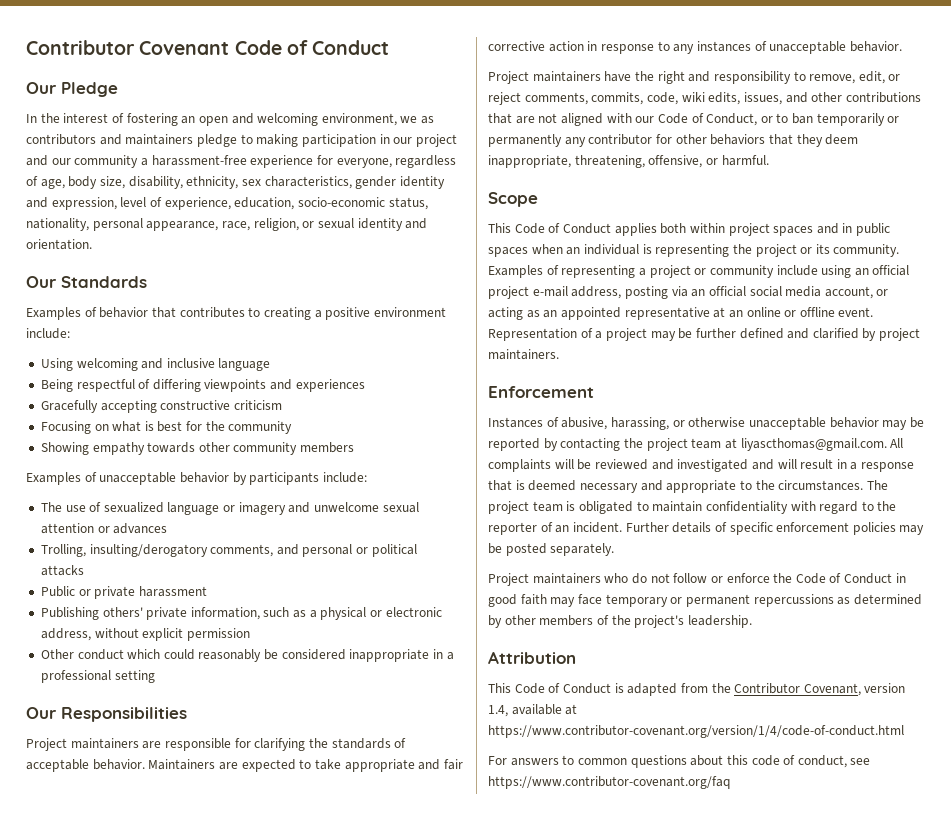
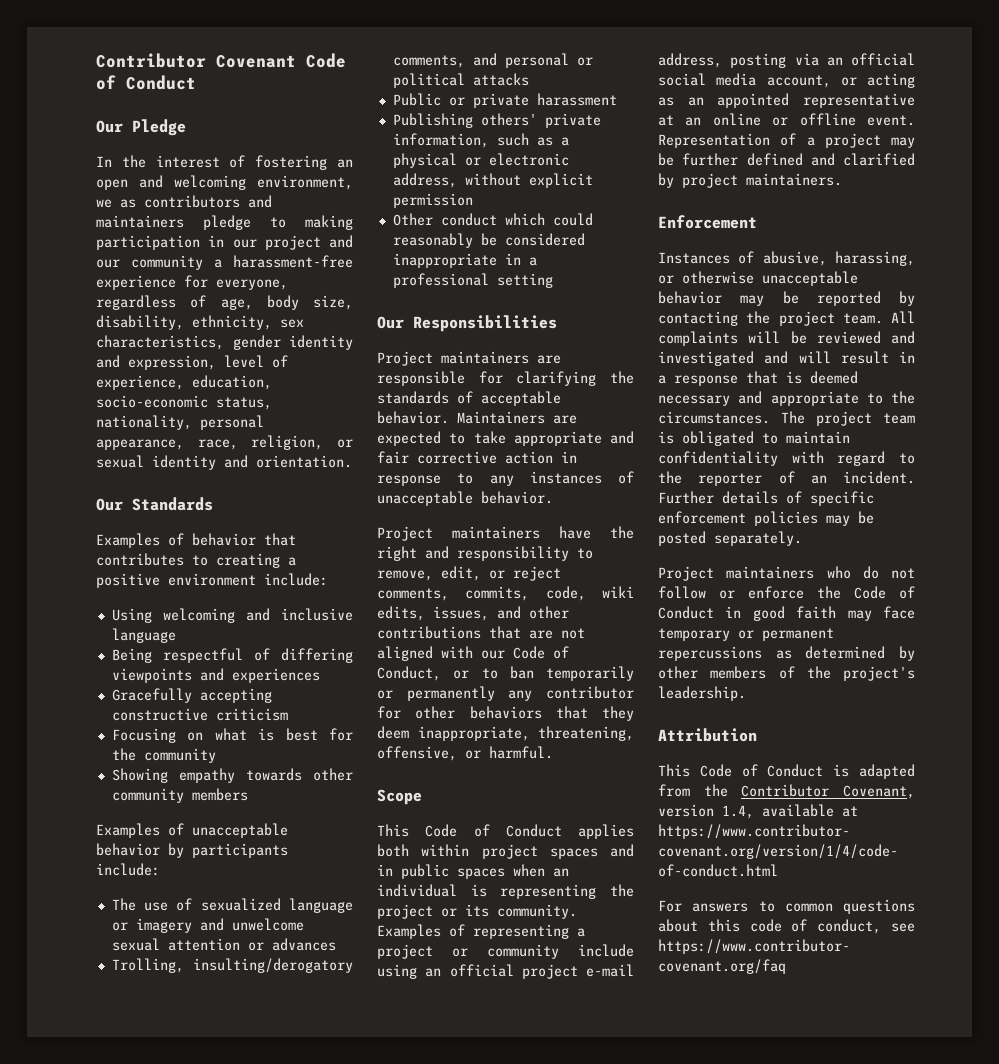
- Instances of abusive, harassing, or otherwise unacceptable behavior may be reported by contacting the project team at liyascthomas@gmail.com. All complaints will be reviewed and investigated and will result in a response that is deemed necessary and appropriate to the circumstances.
+ Instances of abusive, harassing, or otherwise unacceptable behavior may be reported by contacting the project team. All complaints will be reviewed and investigated and will result in a response that is deemed necessary and appropriate to the circumstances.

